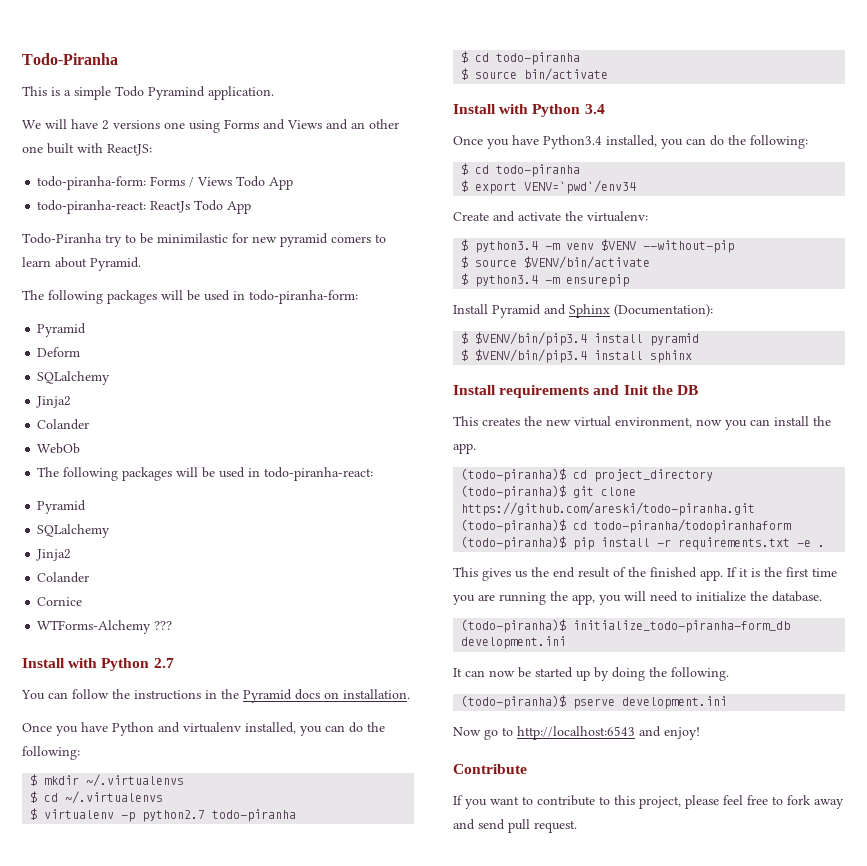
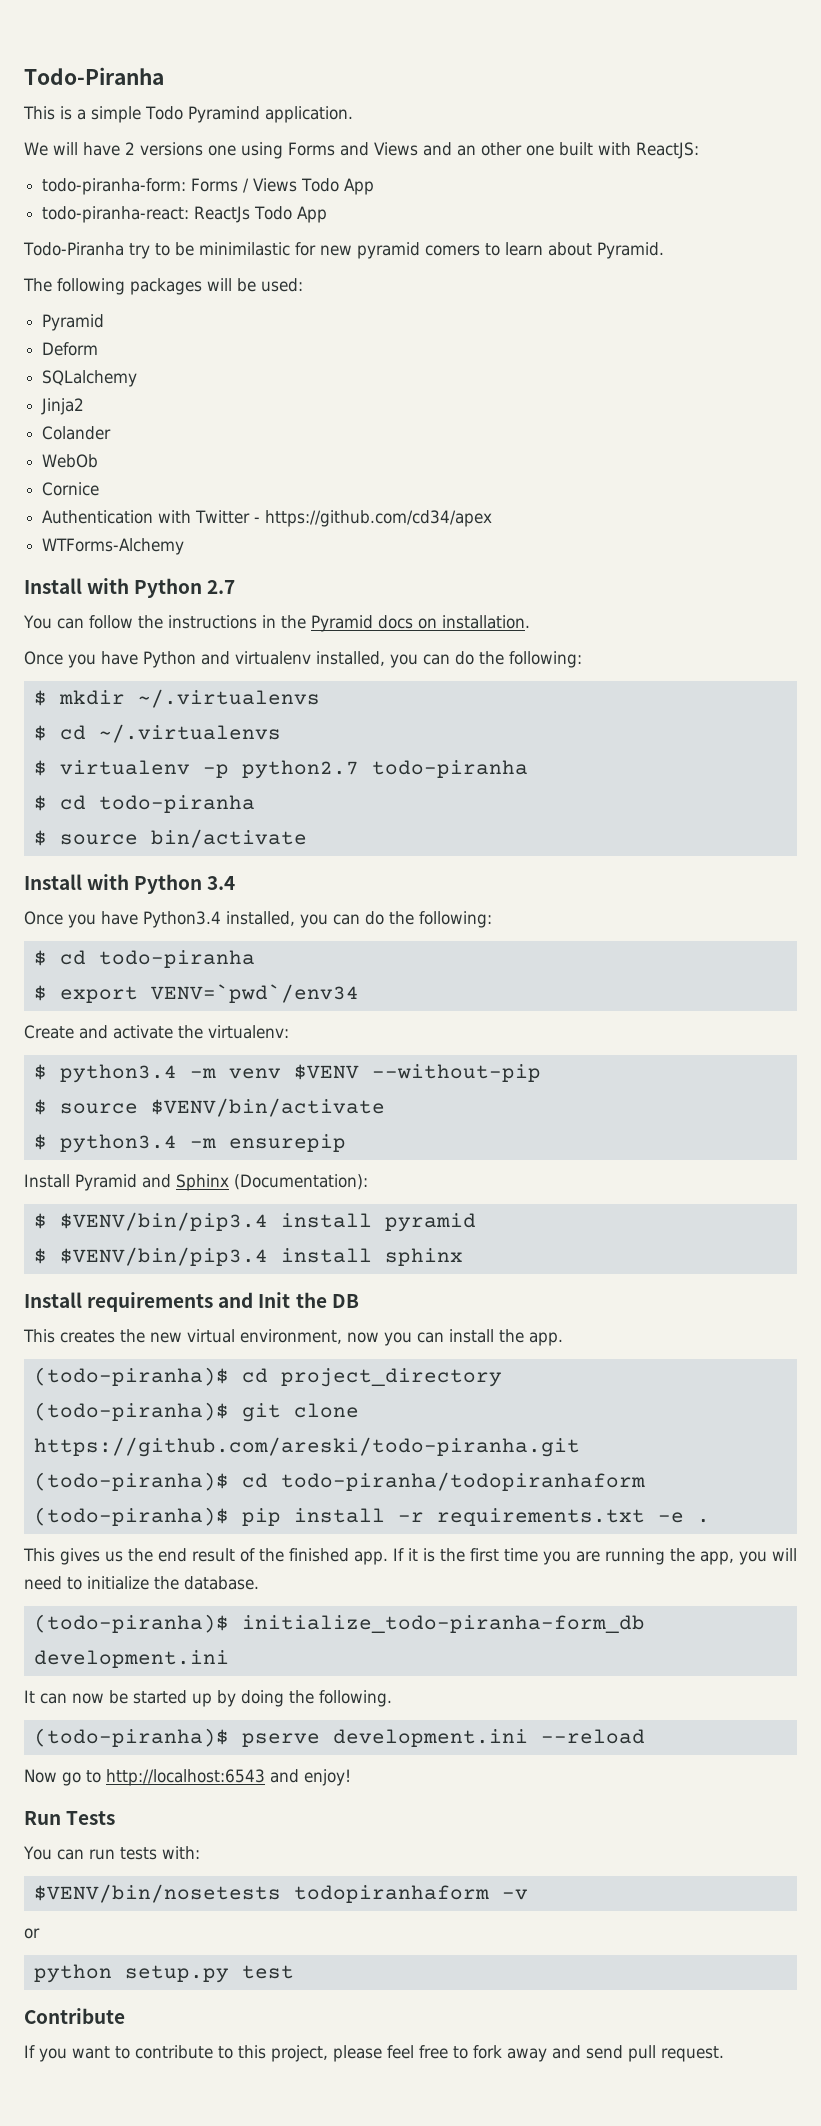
- The following packages will be used in todo-piranha-form:
+ The following packages will be used:
- The following packages will be used in todo-piranha-react:
- Pyramid
- SQLalchemy
- Jinja2
- Colander
  Cornice
+ Authentication with Twitter - https://github.com/cd34/apex
- WTForms-Alchemy ???
+ WTForms-Alchemy
- (todo-piranha)$ pserve development.ini
+ (todo-piranha)$ pserve development.ini --reload
+ Run Tests
+ You can run tests with:
+ $VENV/bin/nosetests todopiranhaform -v
+ or
+ python setup.py test

